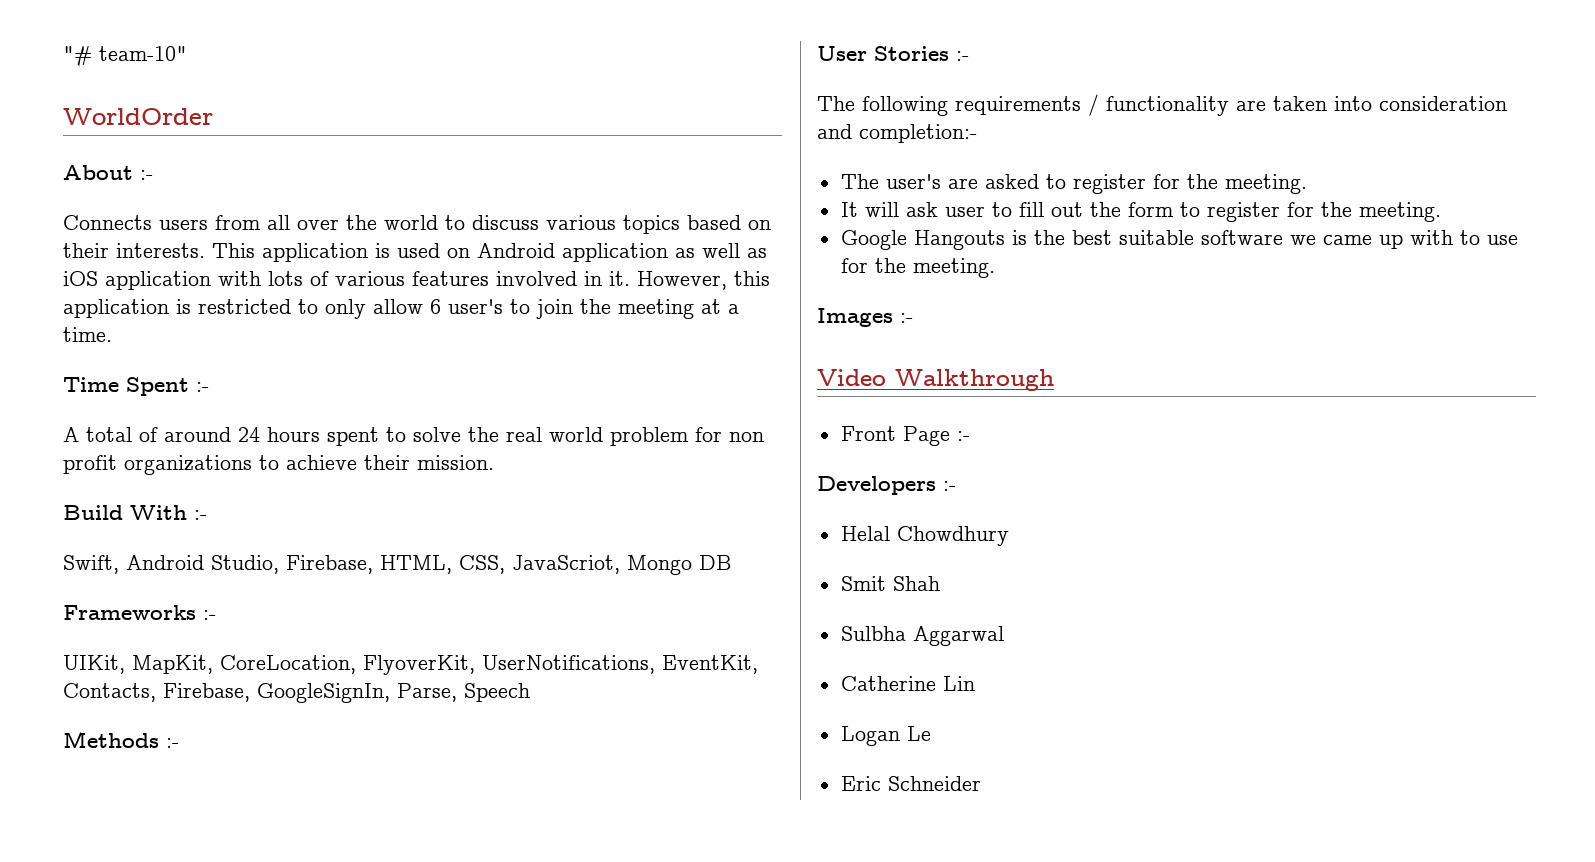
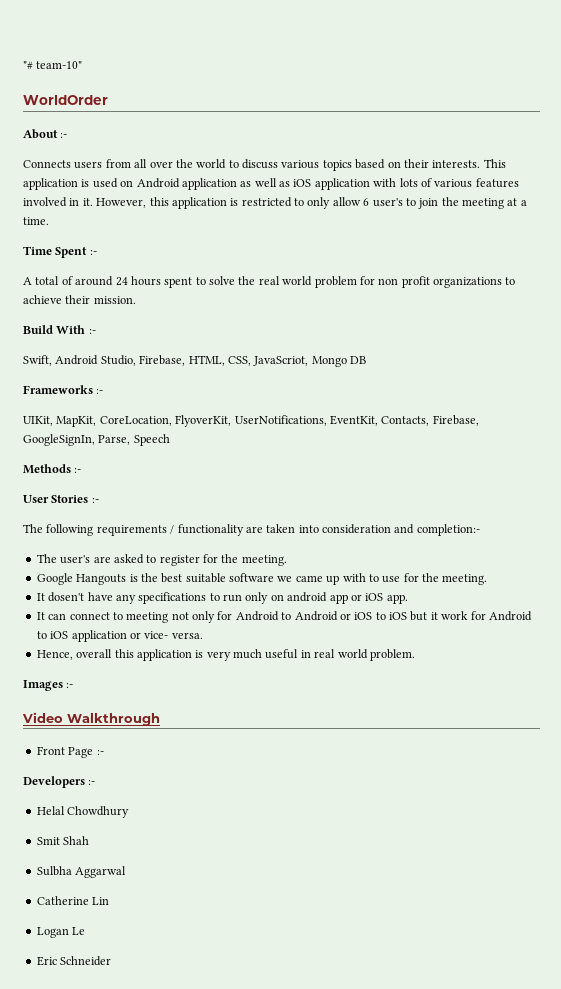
- It will ask user to fill out the form to register for the meeting.
+ It dosen't have any specifications to run only on android app or iOS app.
+ It can connect to meeting not only for Android to Android or iOS to iOS but it work for Android to iOS application or vice- versa.
+ Hence, overall this application is very much useful in real world problem.

